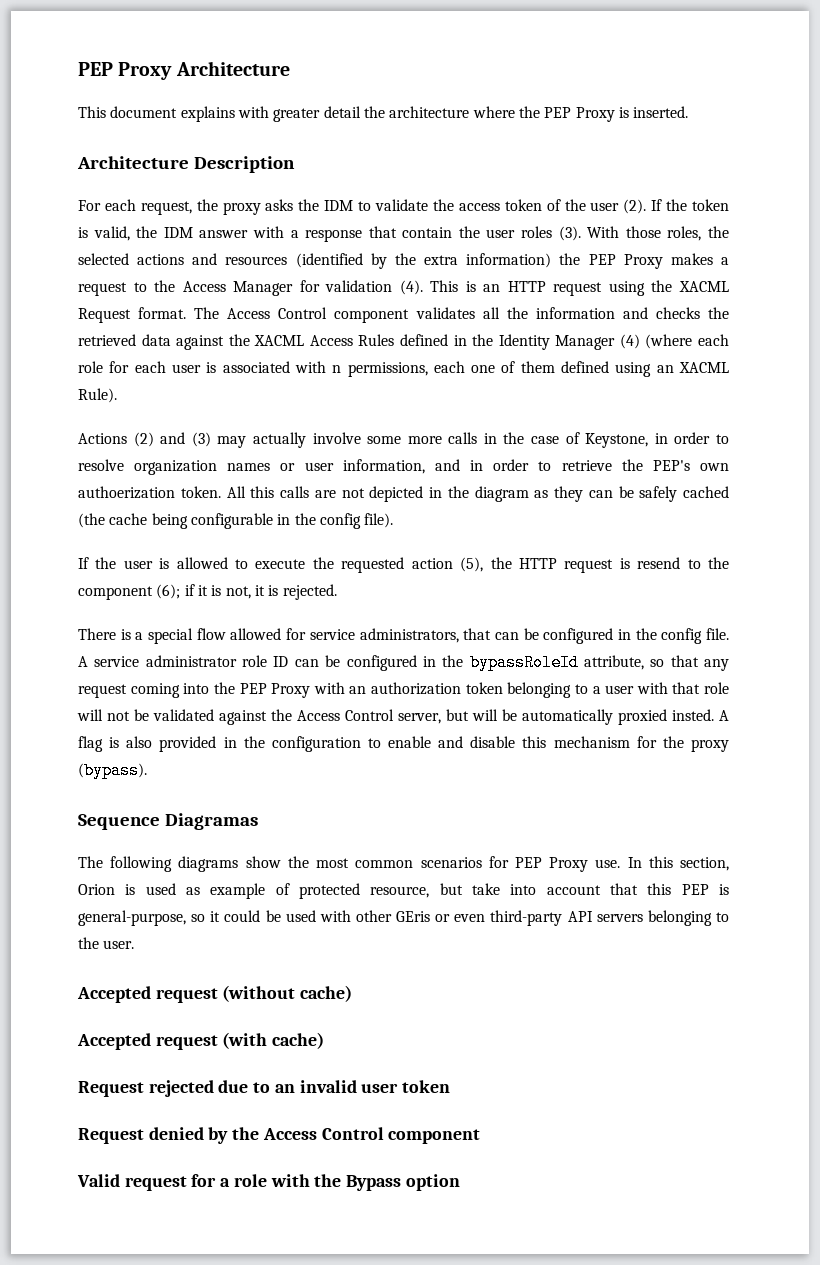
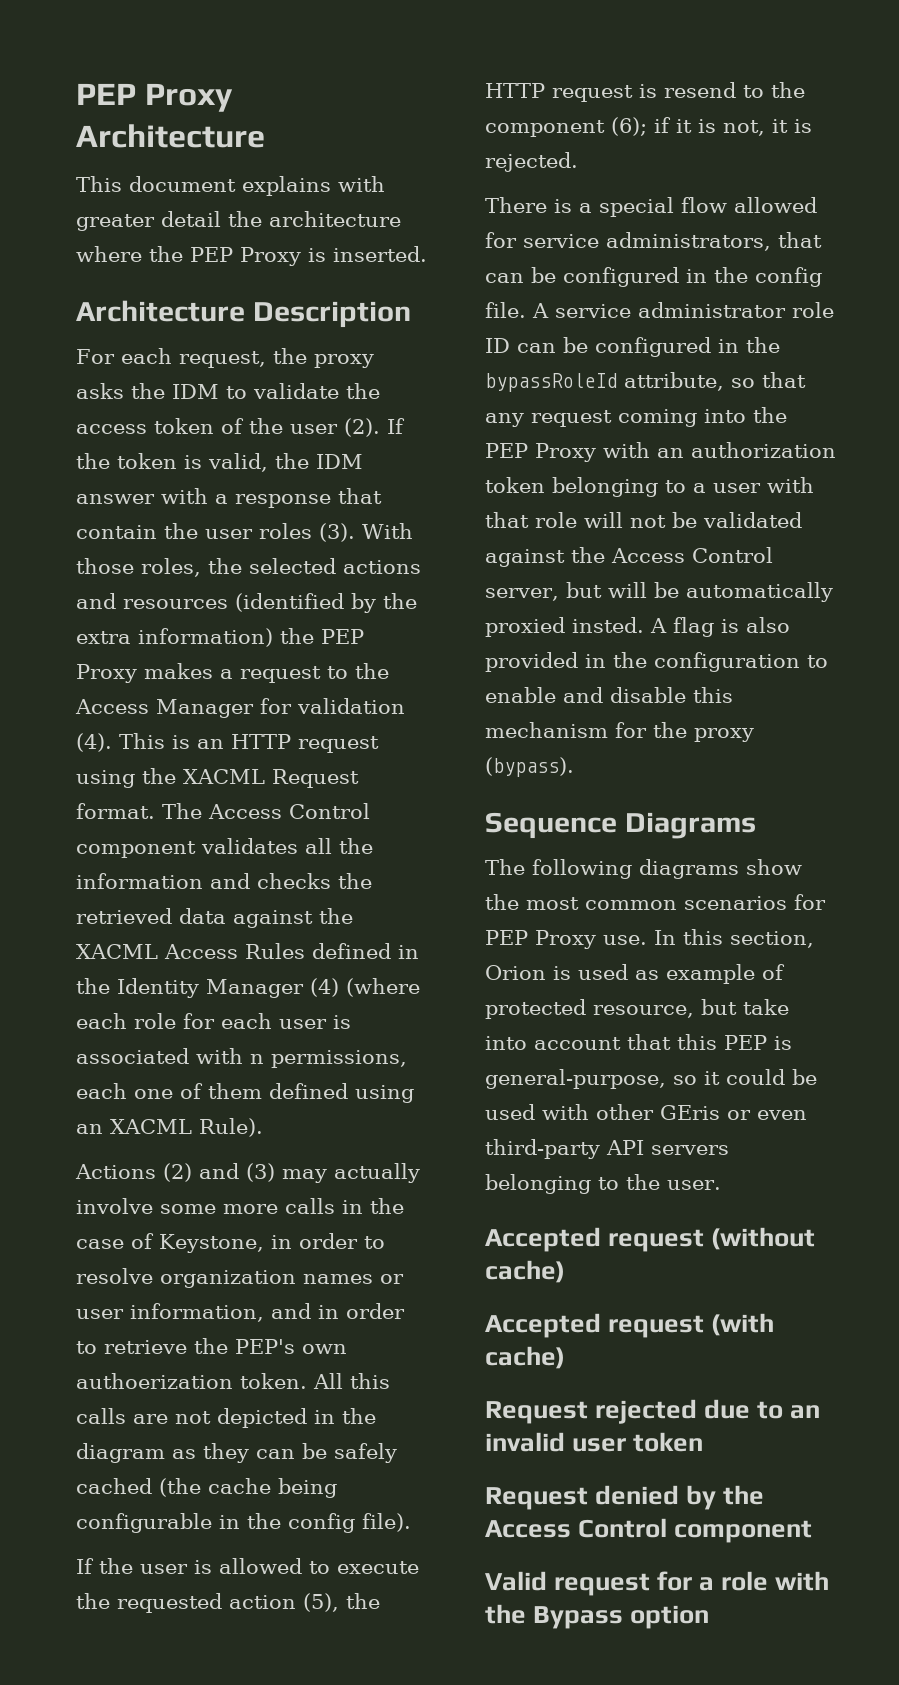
- Sequence Diagramas
+ Sequence Diagrams

